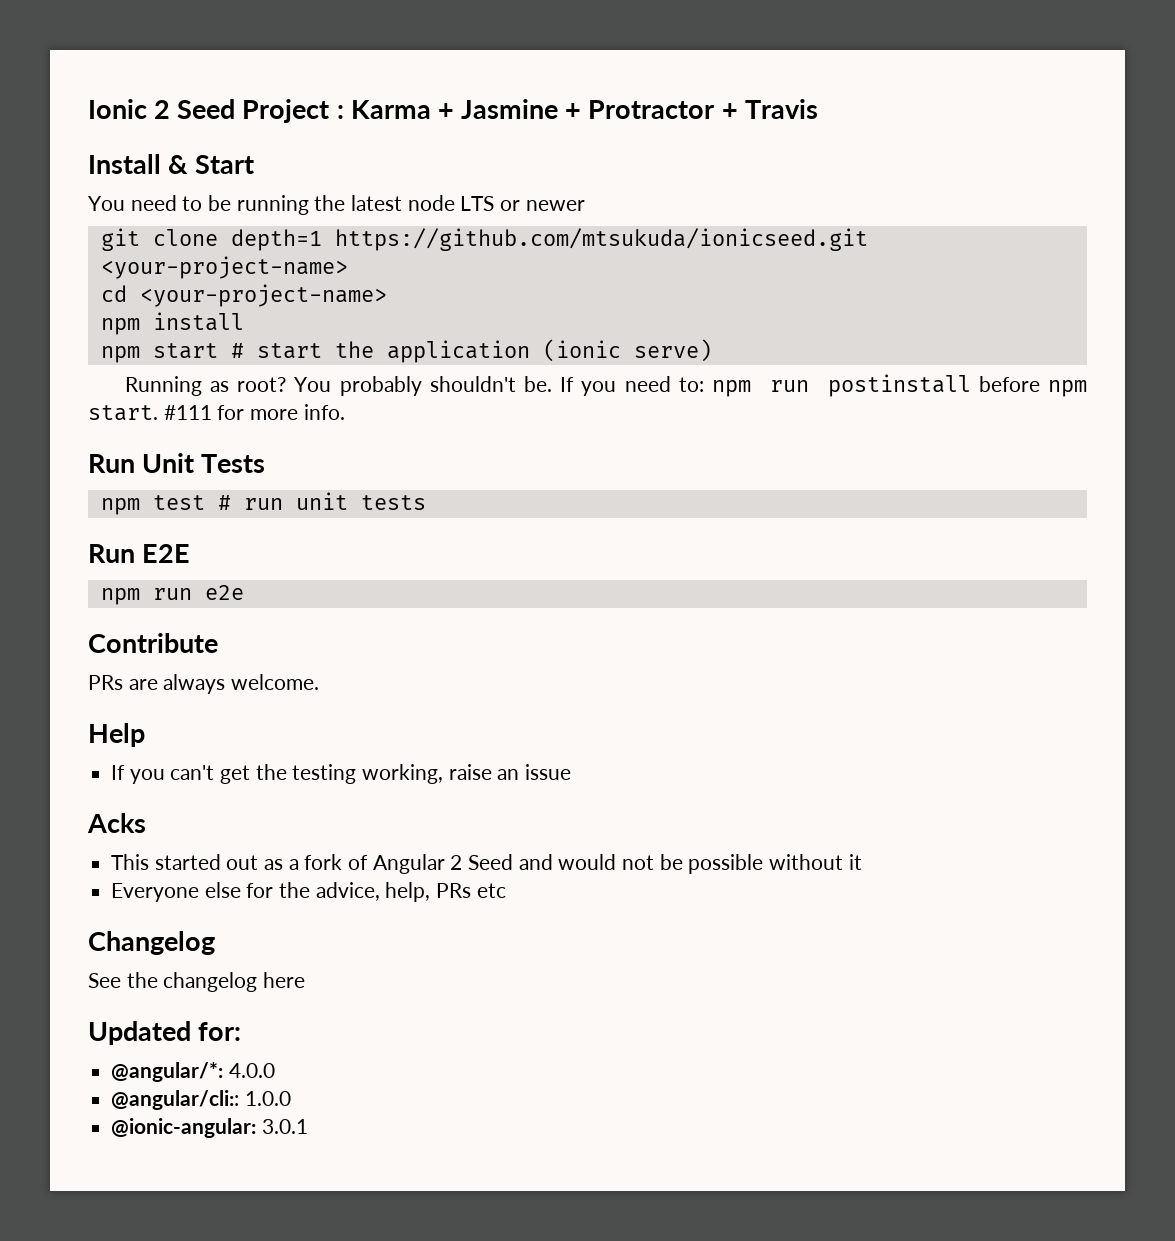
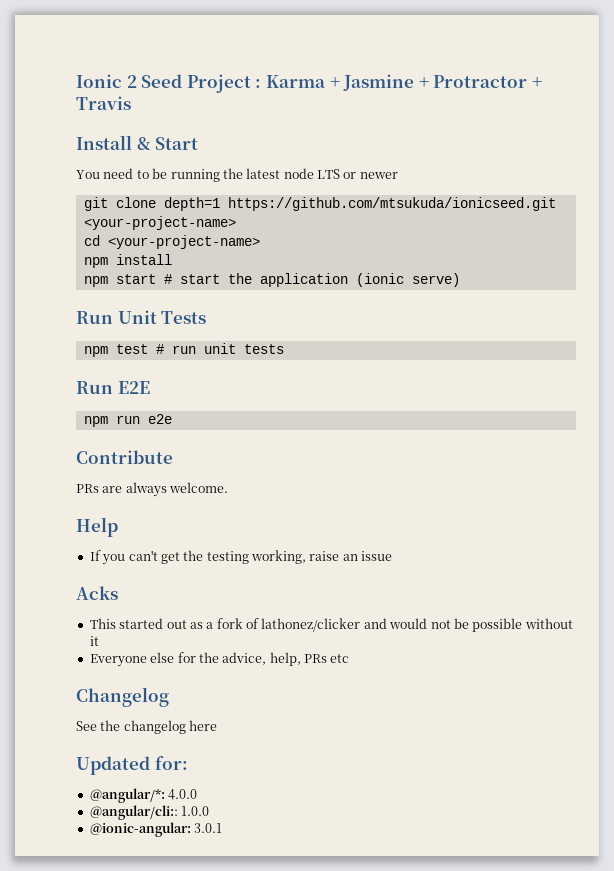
- Running as root? You probably shouldn't be. If you need to: npm run postinstall before npm start. #111 for more info.
- This started out as a fork of Angular 2 Seed and would not be possible without it
+ This started out as a fork of lathonez/clicker and would not be possible without it

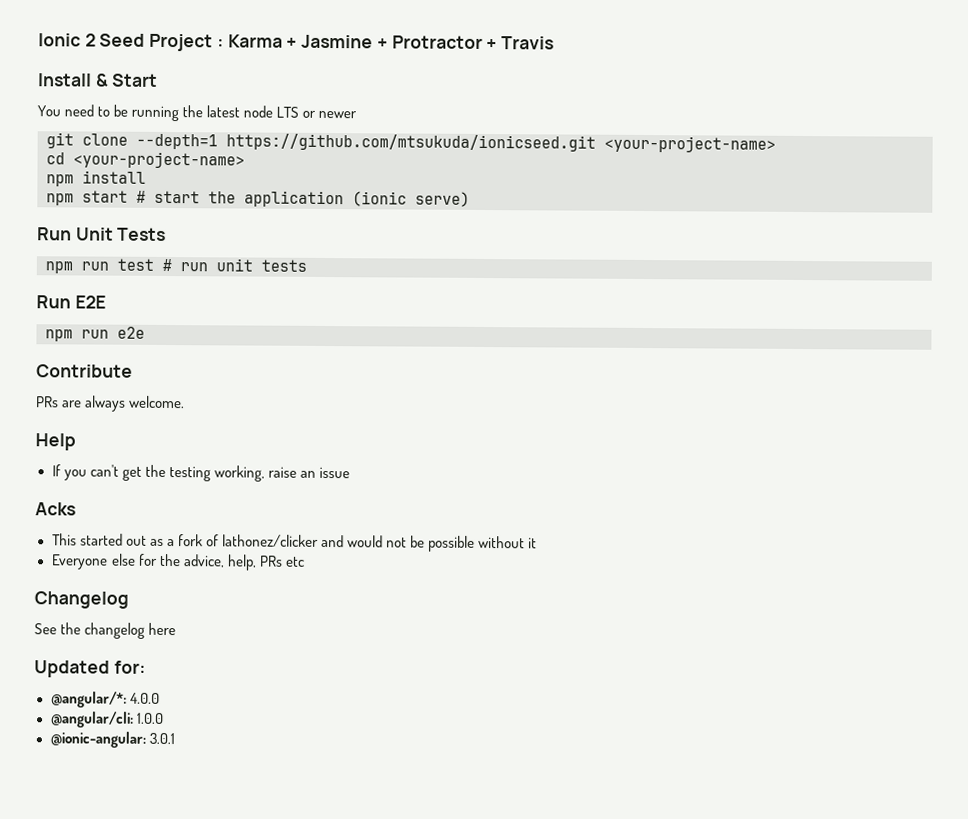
- git clone depth=1 https://github.com/mtsukuda/ionicseed.git <your-project-name>
+ git clone --depth=1 https://github.com/mtsukuda/ionicseed.git <your-project-name>
- npm test # run unit tests
+ npm run test # run unit tests
- @angular/cli:: 1.0.0
+ @angular/cli: 1.0.0

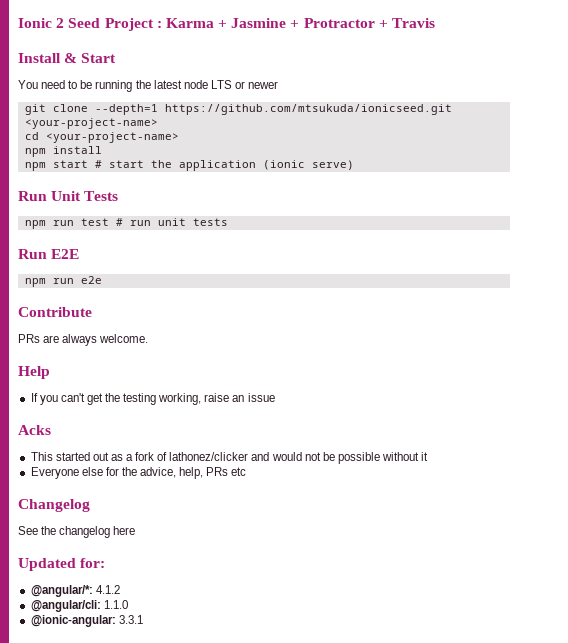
- @angular/*: 4.0.0
+ @angular/*: 4.1.2
- @angular/cli: 1.0.0
+ @angular/cli: 1.1.0
- @ionic-angular: 3.0.1
+ @ionic-angular: 3.3.1

